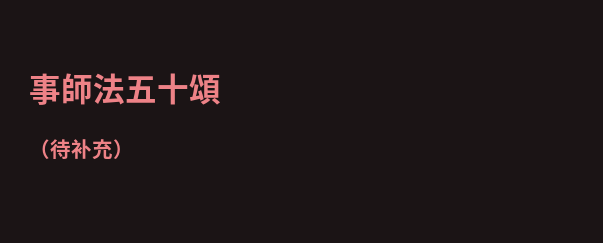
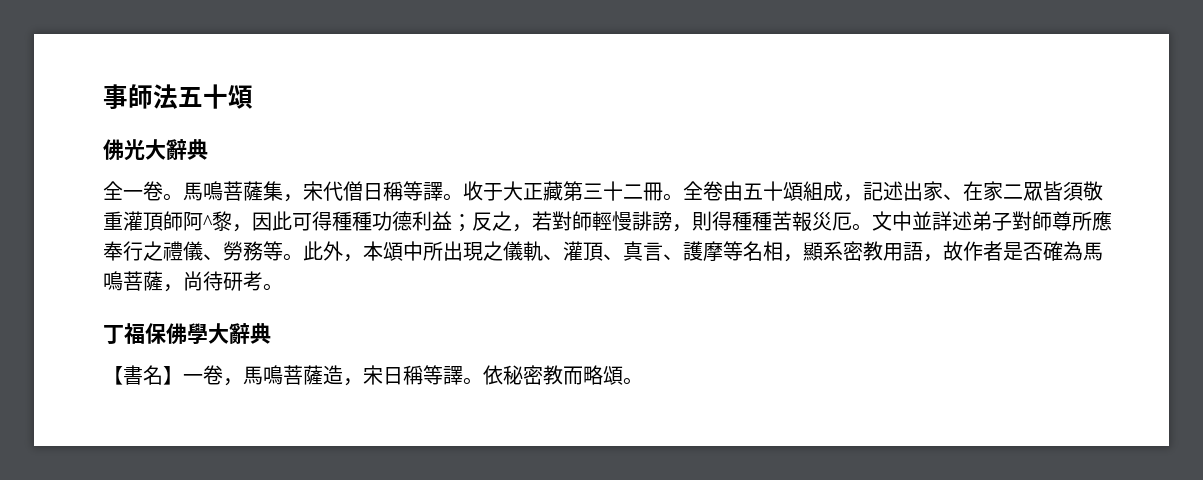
- （待补充）
+ 佛光大辭典
+ 全一卷。馬鳴菩薩集，宋代僧日稱等譯。收于大正藏第三十二冊。全卷由五十頌組成，記述出家、在家二眾皆須敬重灌頂師阿^黎，因此可得種種功德利益；反之，若對師輕慢誹謗，則得種種苦報災厄。文中並詳述弟子對師尊所應奉行之禮儀、勞務等。此外，本頌中所出現之儀軌、灌頂、真言、護摩等名相，顯系密教用語，故作者是否確為馬鳴菩薩，尚待研考。
+ 丁福保佛學大辭典
+ 【書名】一卷，馬鳴菩薩造，宋日稱等譯。依秘密教而略頌。

